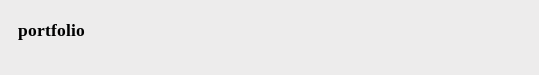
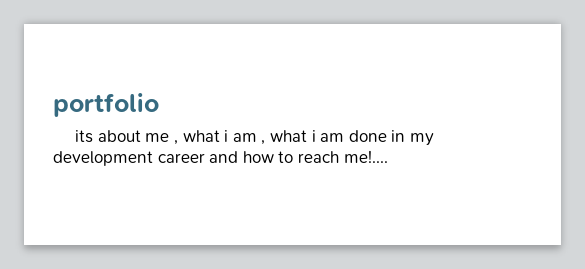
+ its about me , what i am , what i am done in my development career and how to reach me!....

